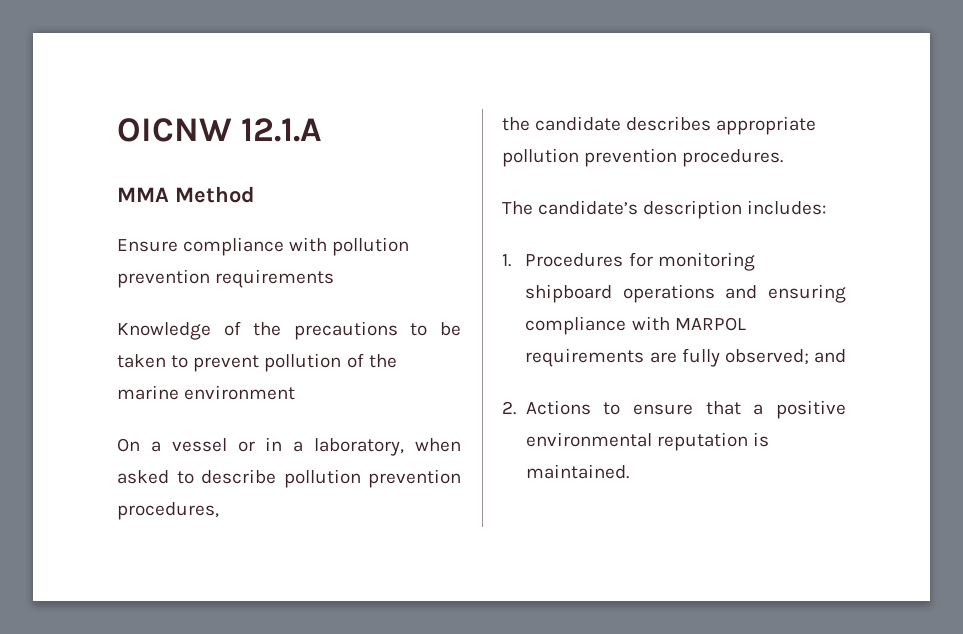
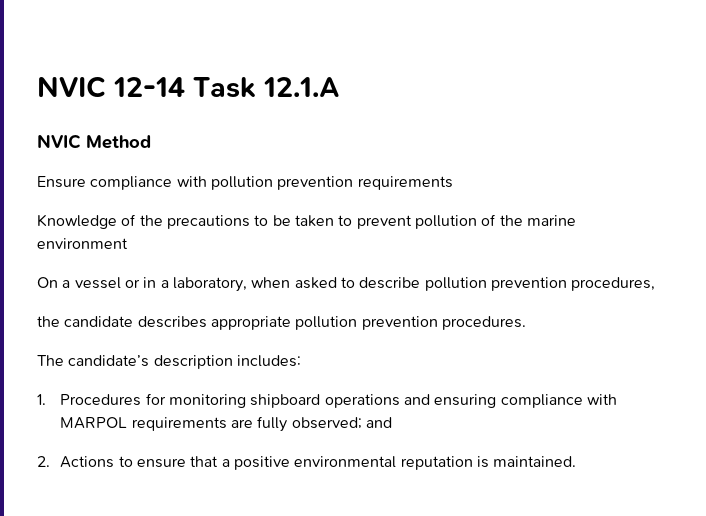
- OICNW 12.1.A
+ NVIC 12-14 Task 12.1.A
- MMA Method
+ NVIC Method

